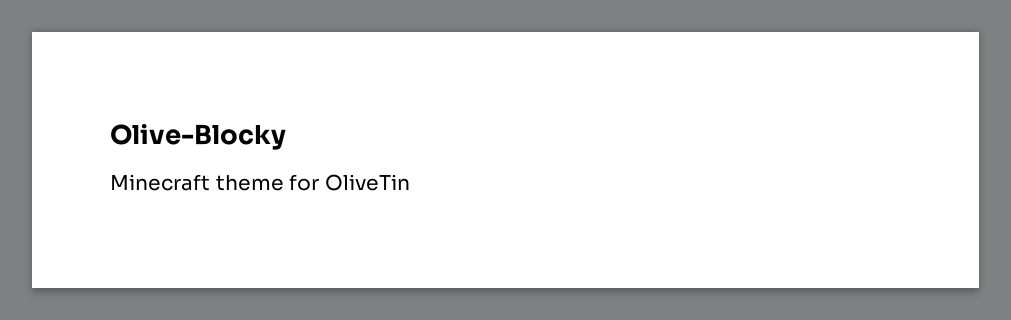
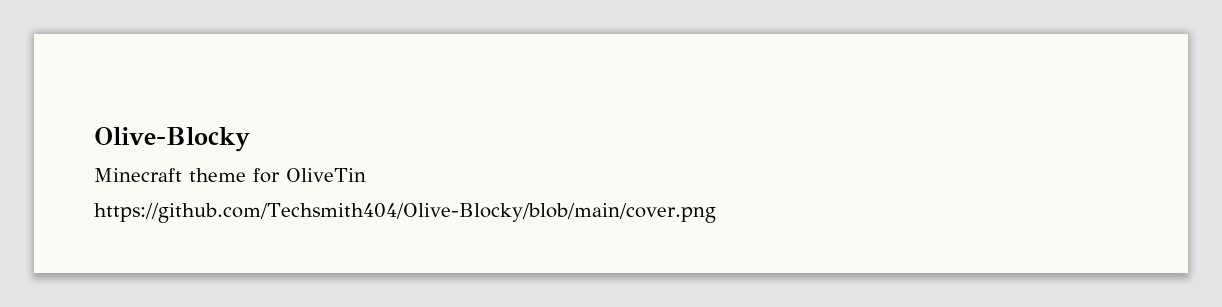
+ https://github.com/Techsmith404/Olive-Blocky/blob/main/cover.png

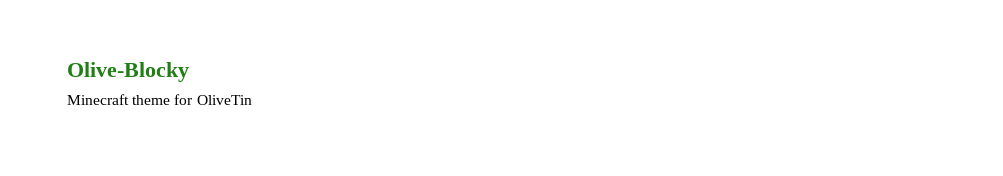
- https://github.com/Techsmith404/Olive-Blocky/blob/main/cover.png

